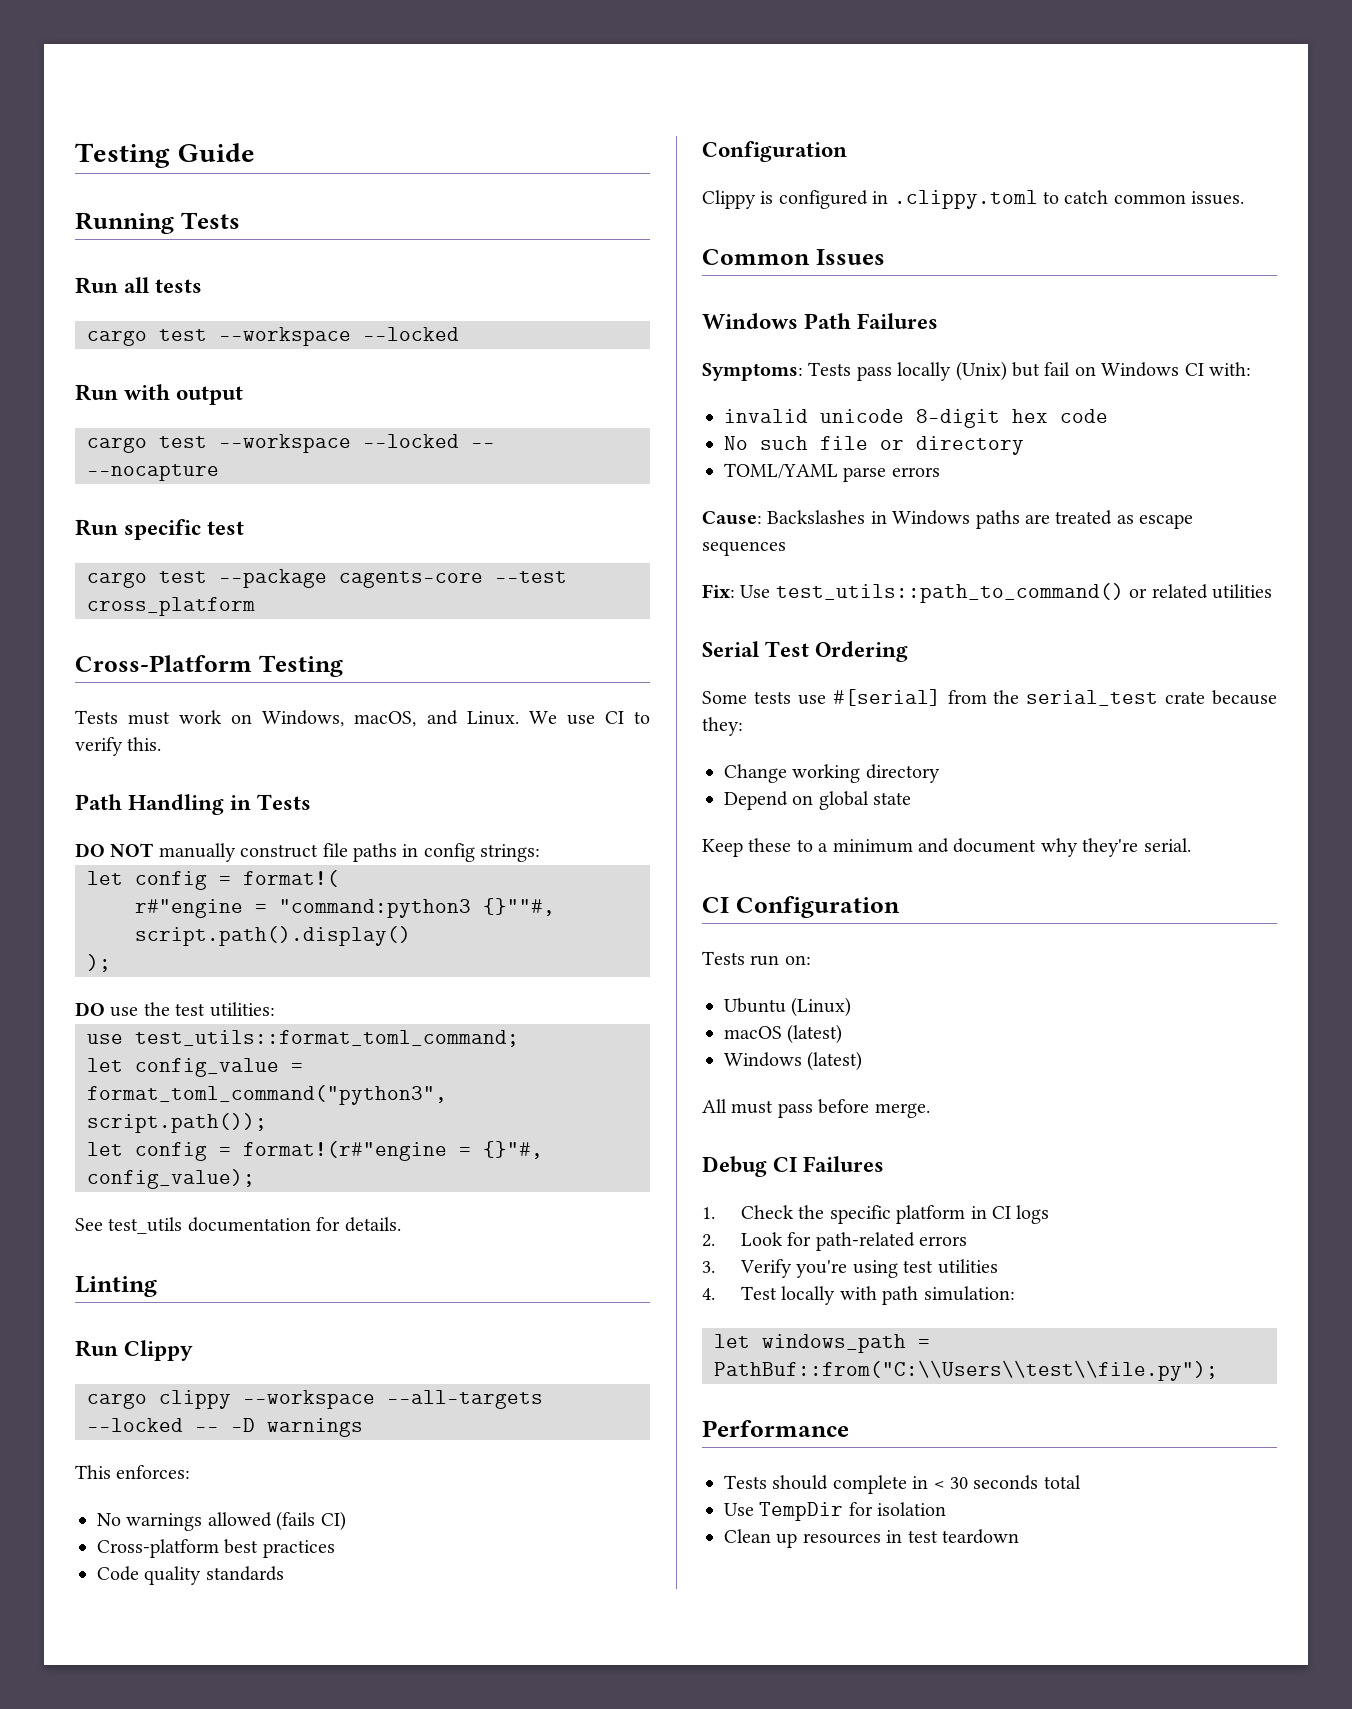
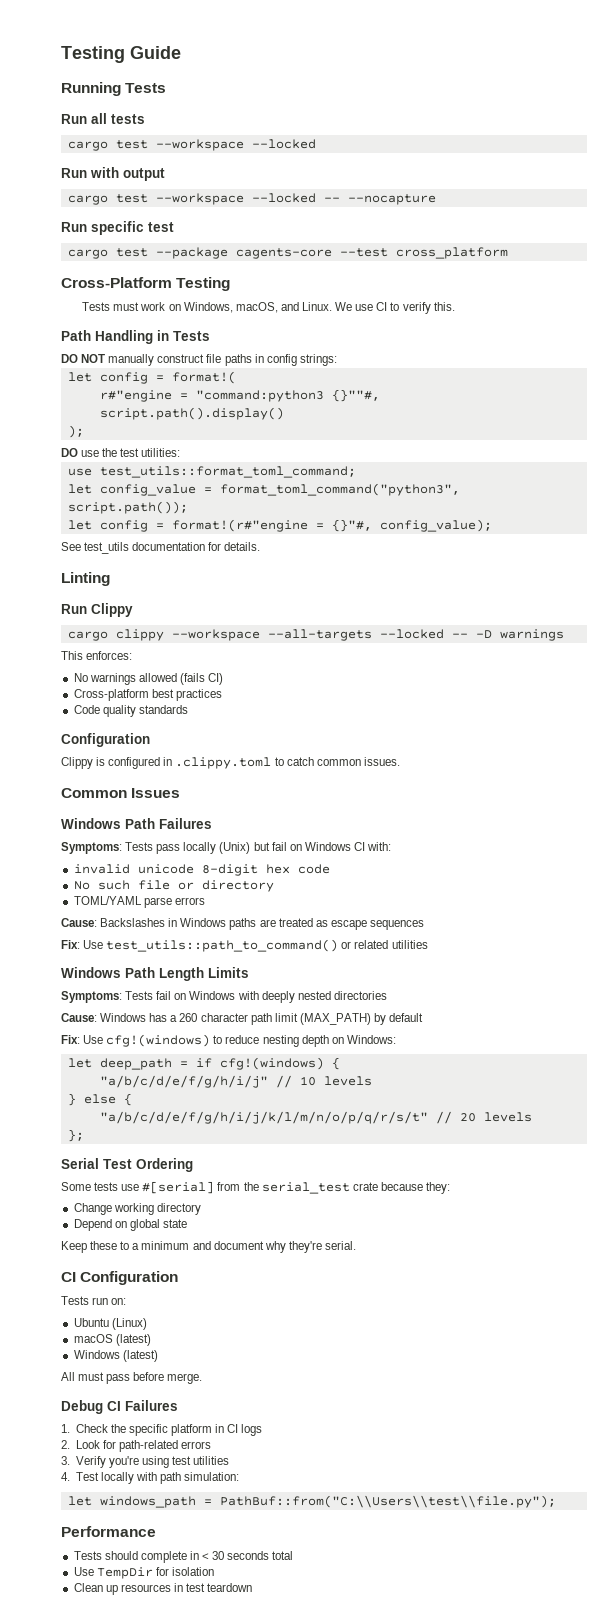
+ Windows Path Length Limits
+ Symptoms: Tests fail on Windows with deeply nested directories
+ Cause: Windows has a 260 character path limit (MAX_PATH) by default
+ Fix: Use cfg!(windows) to reduce nesting depth on Windows:
+ let deep_path = if cfg!(windows) {
+ "a/b/c/d/e/f/g/h/i/j" // 10 levels
+ } else {
+ "a/b/c/d/e/f/g/h/i/j/k/l/m/n/o/p/q/r/s/t" // 20 levels
+ };

